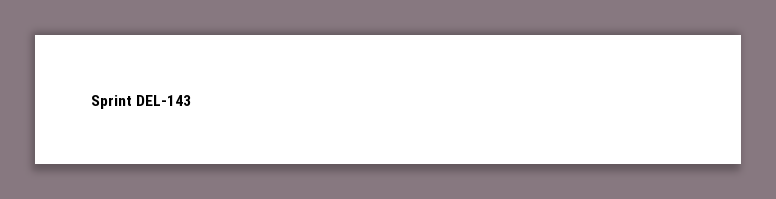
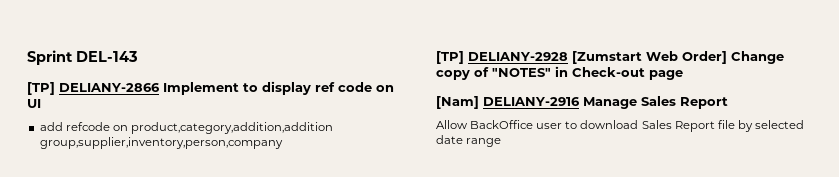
+ [TP] DELIANY-2866 Implement to display ref code on UI
+ add refcode on product,category,addition,addition group,supplier,inventory,person,company
+ [TP] DELIANY-2928 [Zumstart Web Order] Change copy of "NOTES" in Check-out page
+ [Nam] DELIANY-2916 Manage Sales Report
+ Allow BackOffice user to download Sales Report file by selected date range

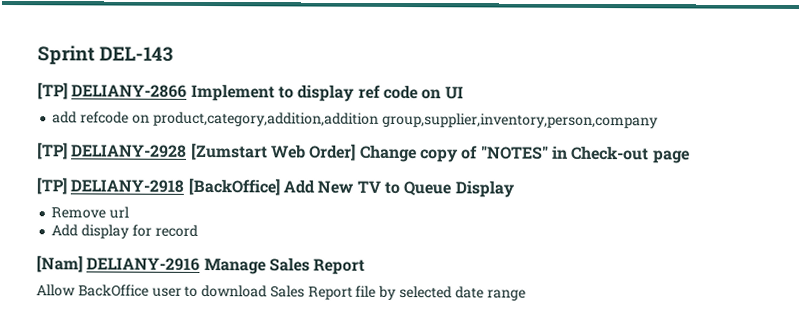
+ [TP] DELIANY-2918 [BackOffice] Add New TV to Queue Display
+ Remove url
+ Add display for record

